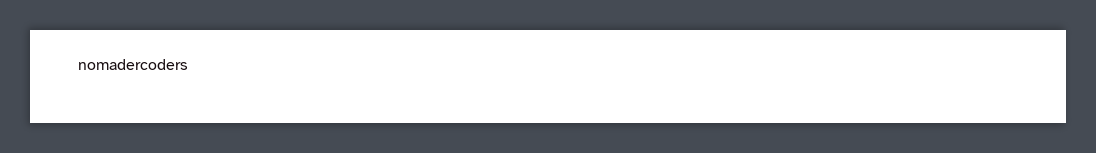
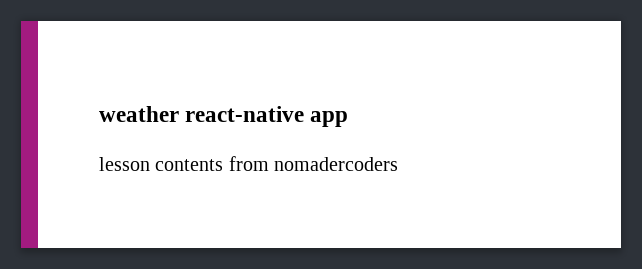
- nomadercoders
+ weather react-native app
+ lesson contents from nomadercoders

